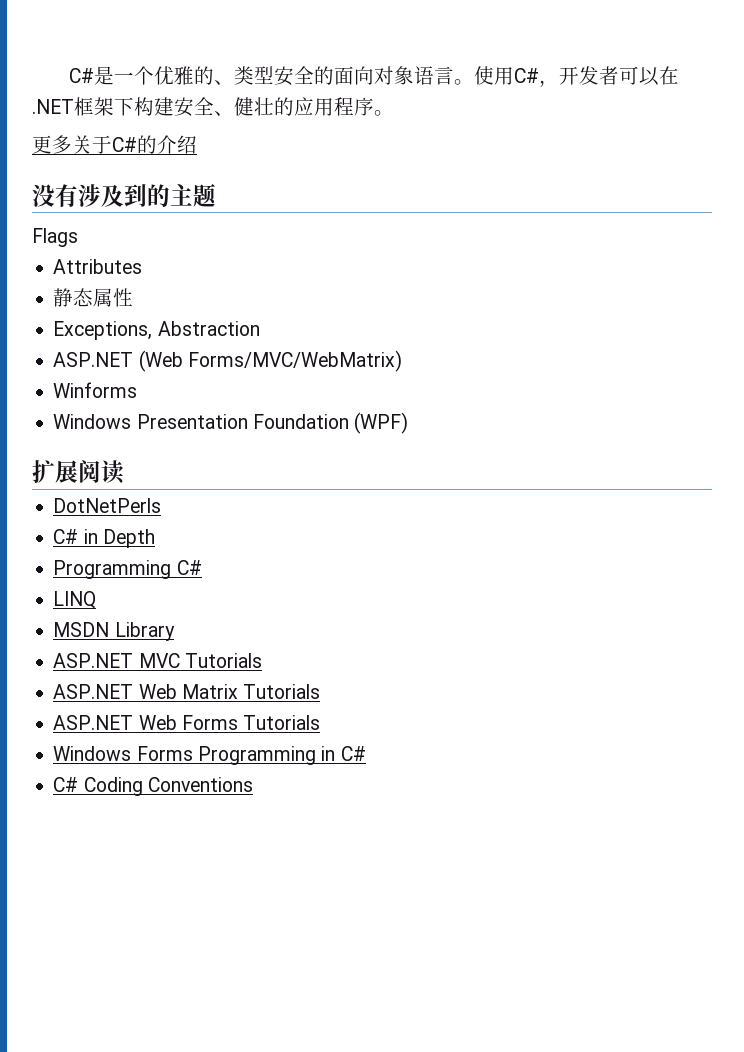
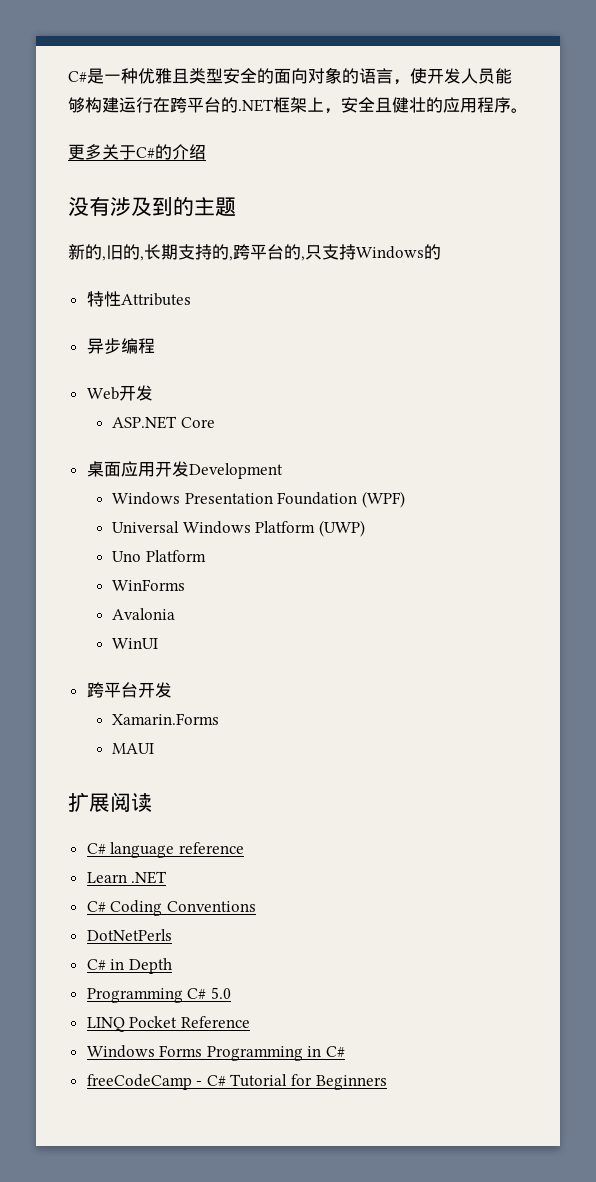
- C#是一个优雅的、类型安全的面向对象语言。使用C#，开发者可以在.NET框架下构建安全、健壮的应用程序。
+ C#是一种优雅且类型安全的面向对象的语言，使开发人员能够构建运行在跨平台的.NET框架上，安全且健壮的应用程序。
- Flags
- Attributes
- 静态属性
- Exceptions, Abstraction
- ASP.NET (Web Forms/MVC/WebMatrix)
- Winforms
+ 新的,旧的,长期支持的,跨平台的,只支持Windows的
+ 特性Attributes
+ 异步编程
+ Web开发
+ ASP.NET Core
+ 桌面应用开发Development
  Windows Presentation Foundation (WPF)
+ Universal Windows Platform (UWP)
+ Uno Platform
+ WinForms
+ Avalonia
+ WinUI
+ 跨平台开发
+ Xamarin.Forms
+ MAUI
  扩展阅读
+ C# language reference
+ Learn .NET
+ C# Coding Conventions
- Programming C#
+ Programming C# 5.0
- LINQ
- MSDN Library
- ASP.NET MVC Tutorials
- ASP.NET Web Matrix Tutorials
- ASP.NET Web Forms Tutorials
+ LINQ Pocket Reference
- C# Coding Conventions
+ freeCodeCamp - C# Tutorial for Beginners

